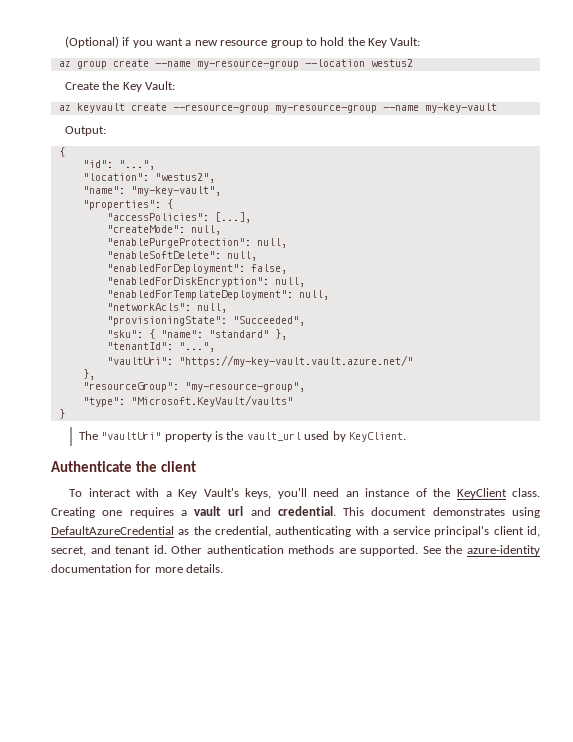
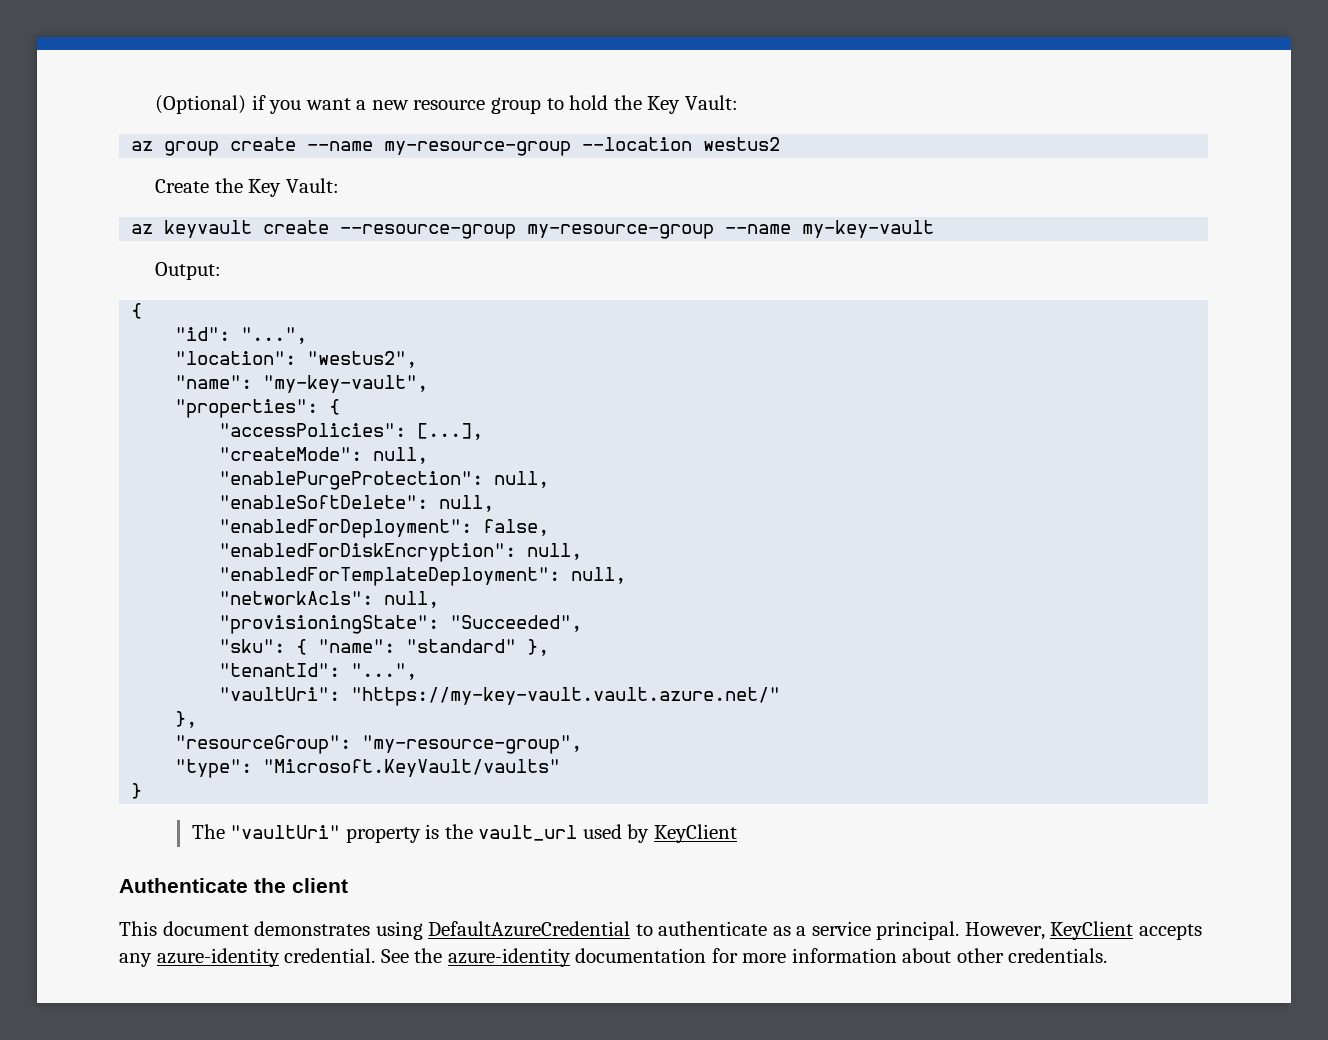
- The "vaultUri" property is the vault_url used by KeyClient.
+ The "vaultUri" property is the vault_url used by KeyClient
- To interact with a Key Vault's keys, you'll need an instance of the KeyClient class. Creating one requires a vault url and credential. This document demonstrates using DefaultAzureCredential as the credential, authenticating with a service principal's client id, secret, and tenant id. Other authentication methods are supported.
+ This document demonstrates using DefaultAzureCredential to authenticate as a service principal. However, KeyClient accepts any azure-identity credential.
- See the azure-identity documentation for more details.
+ See the azure-identity documentation for more information about other credentials.

